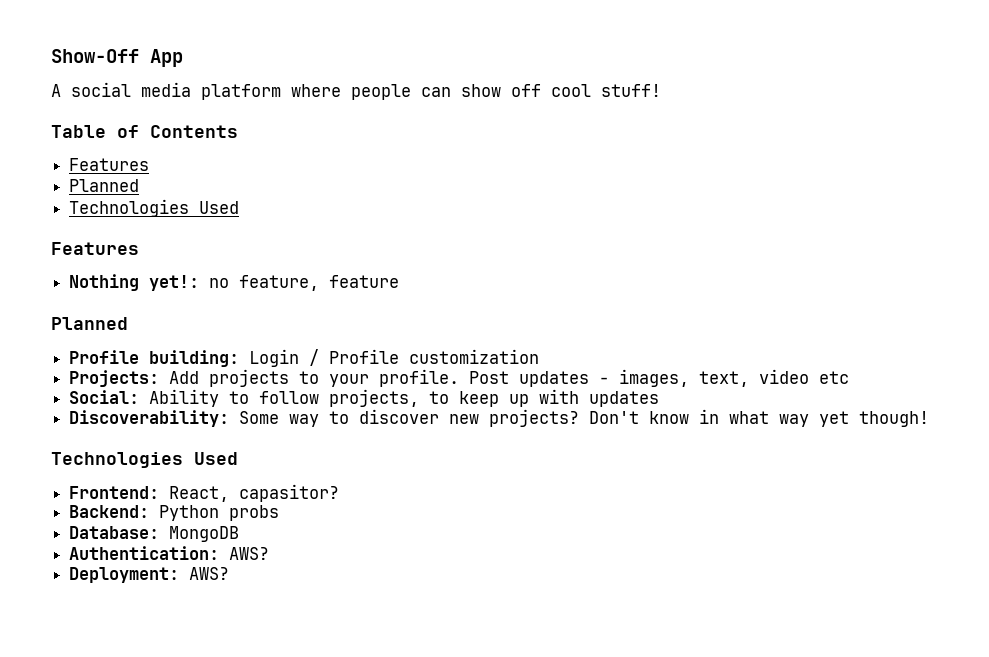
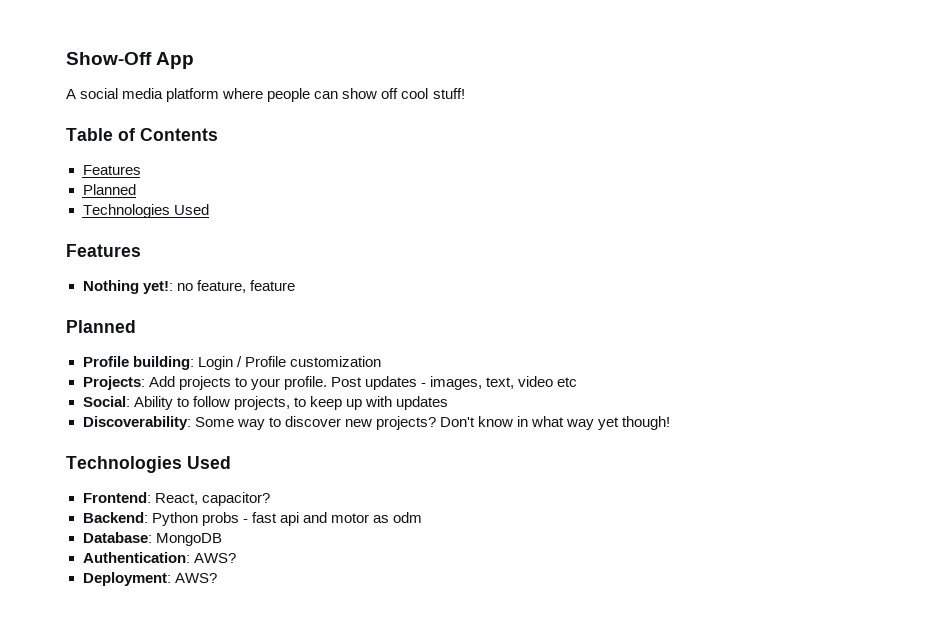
- Frontend: React, capasitor?
+ Frontend: React, capacitor?
- Backend: Python probs
+ Backend: Python probs - fast api and motor as odm

